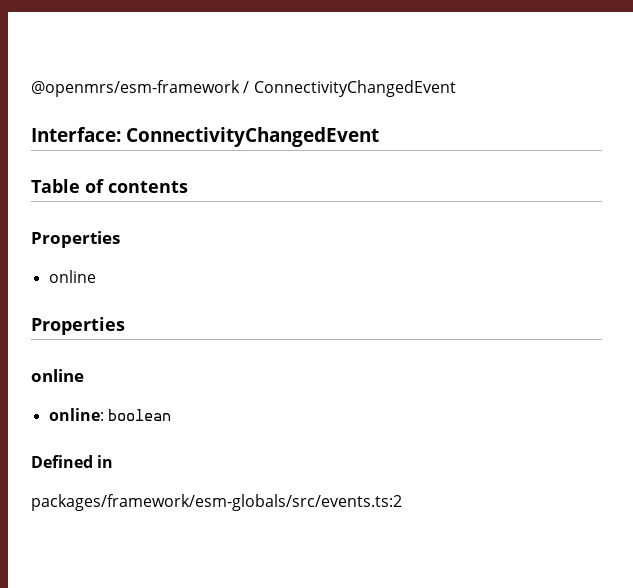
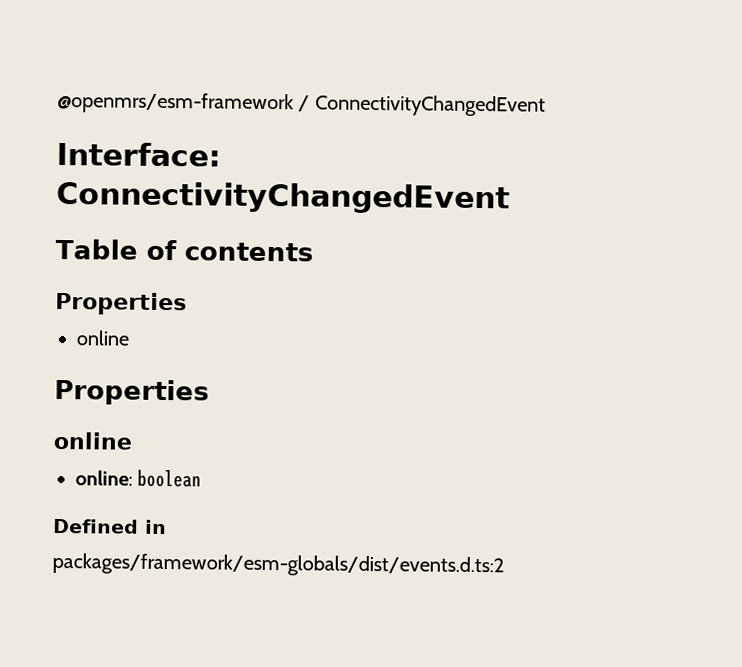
- packages/framework/esm-globals/src/events.ts:2
+ packages/framework/esm-globals/dist/events.d.ts:2

